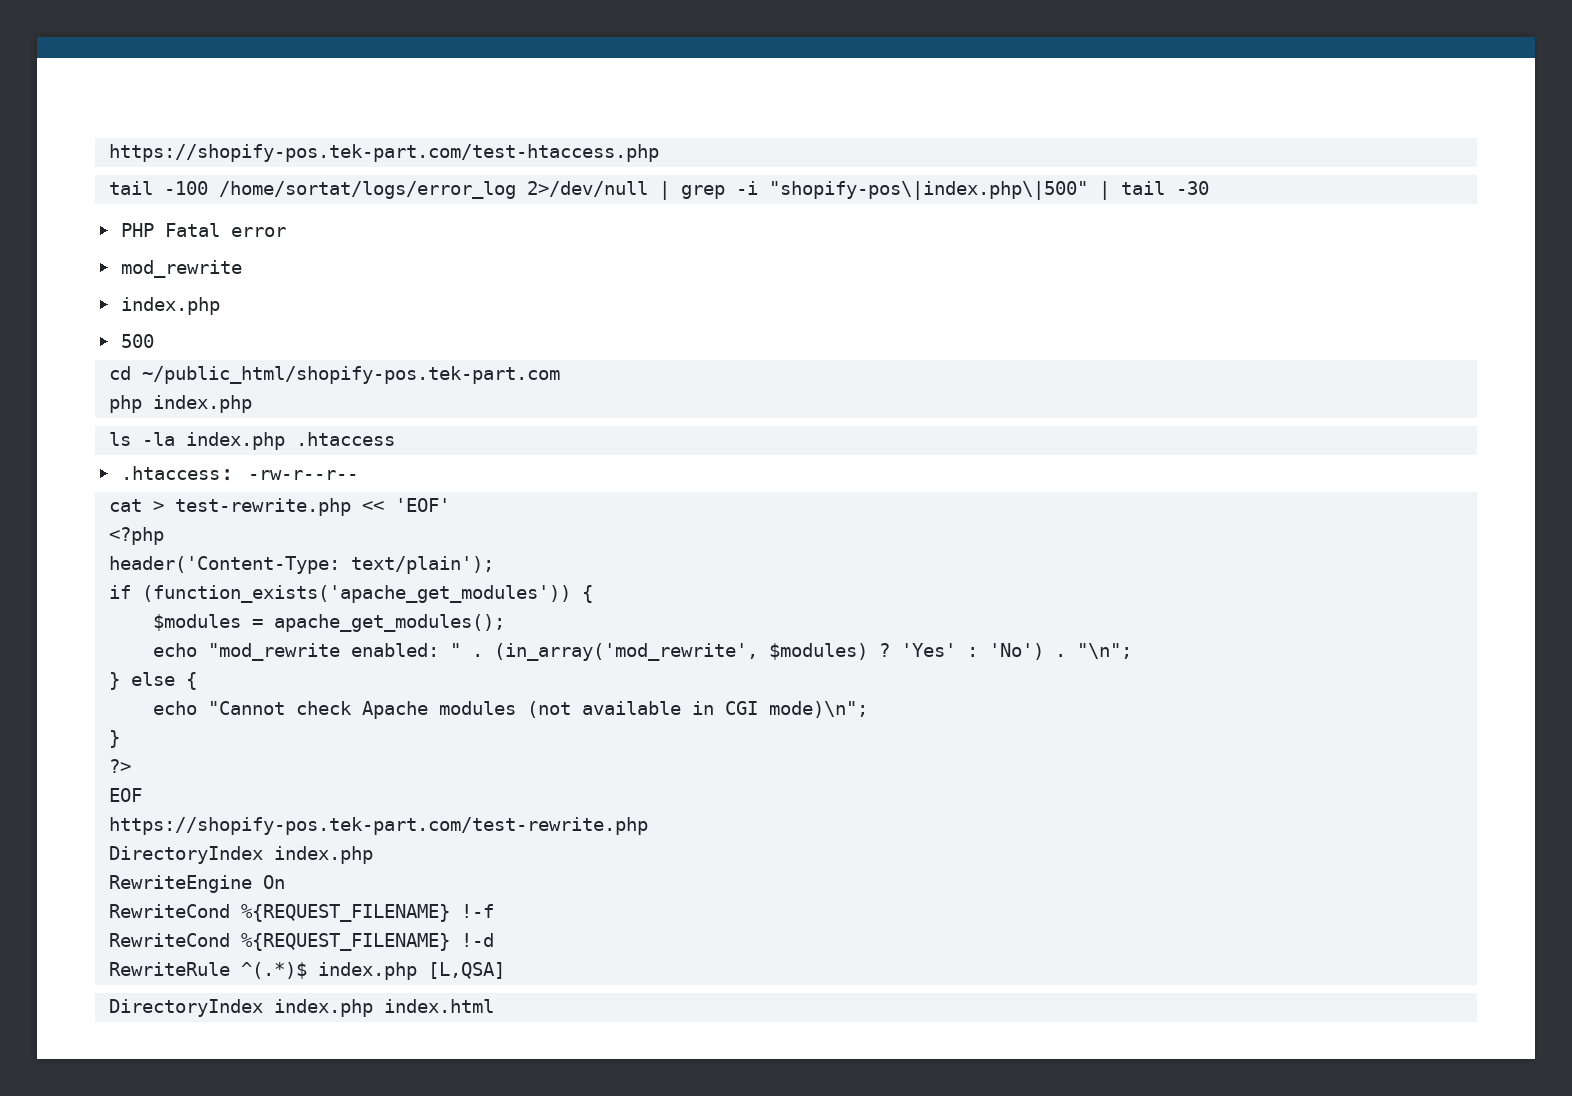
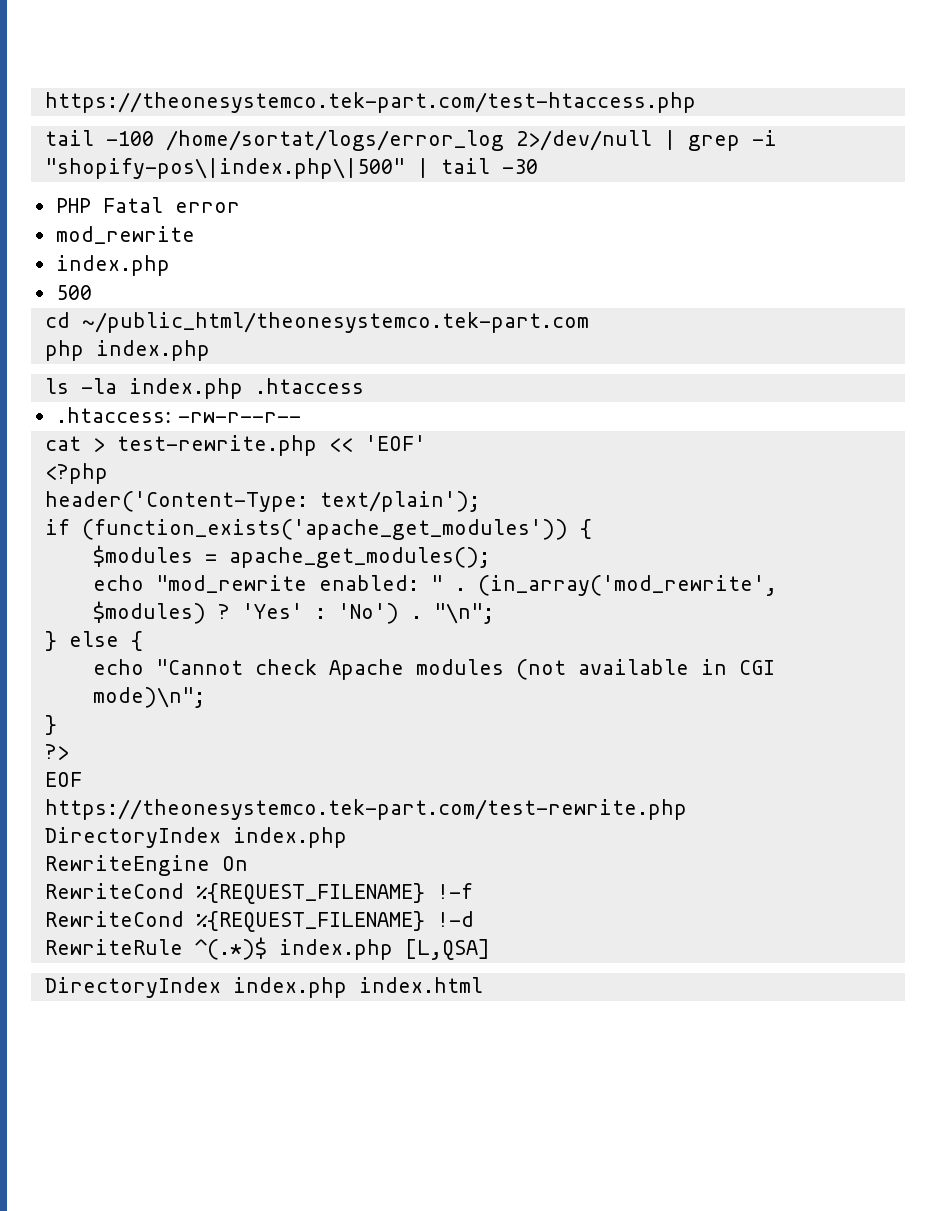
- https://shopify-pos.tek-part.com/test-htaccess.php
+ https://theonesystemco.tek-part.com/test-htaccess.php
- cd ~/public_html/shopify-pos.tek-part.com
+ cd ~/public_html/theonesystemco.tek-part.com
- https://shopify-pos.tek-part.com/test-rewrite.php
+ https://theonesystemco.tek-part.com/test-rewrite.php

